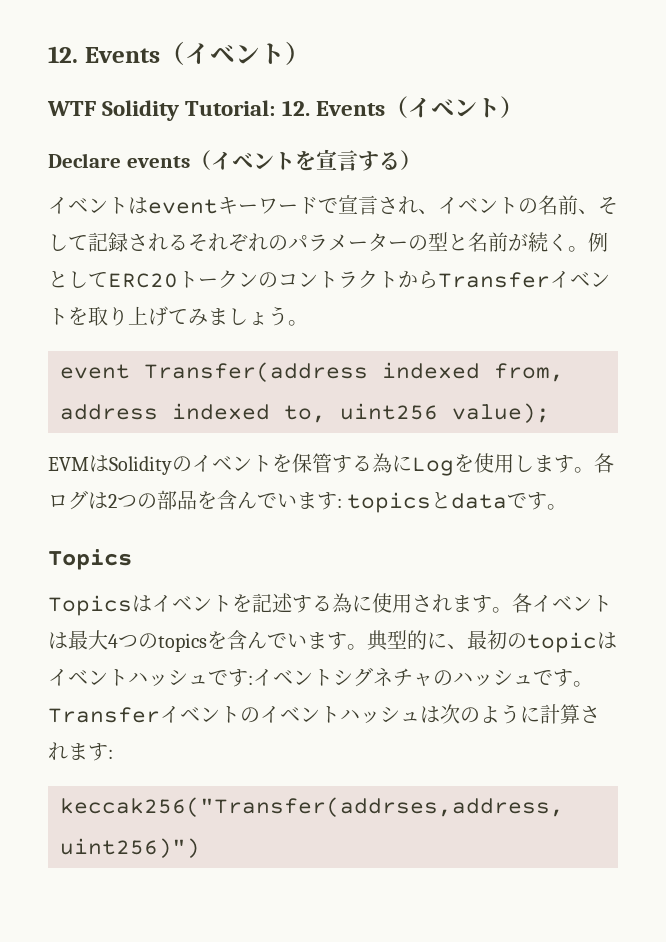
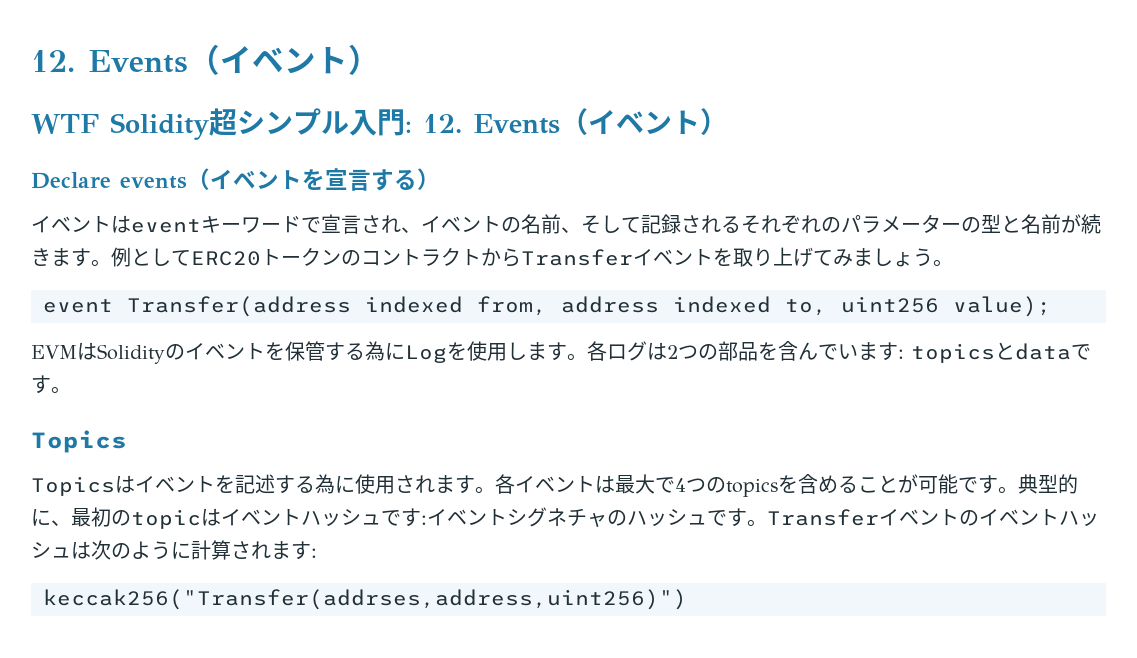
- WTF Solidity Tutorial: 12. Events（イベント）
+ WTF Solidity超シンプル入門: 12. Events（イベント）
- イベントはeventキーワードで宣言され、イベントの名前、そして記録されるそれぞれのパラメーターの型と名前が続く。
+ イベントはeventキーワードで宣言され、イベントの名前、そして記録されるそれぞれのパラメーターの型と名前が続きます。
- 各イベントは最大4つのtopicsを含んでいます。
+ 各イベントは最大で4つのtopicsを含めることが可能です。

